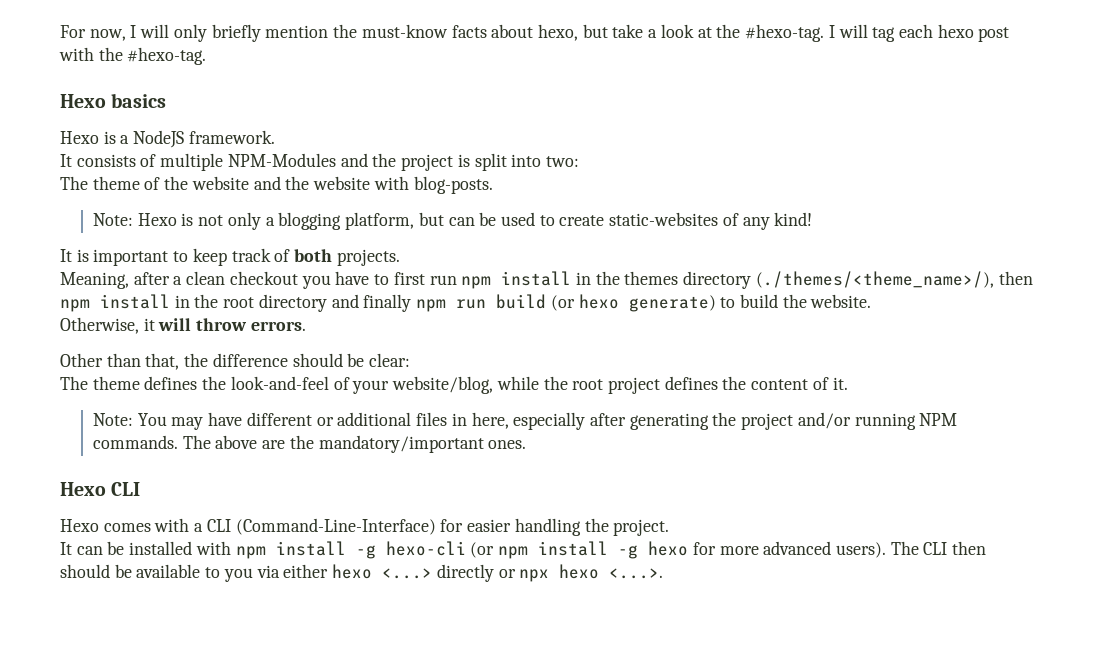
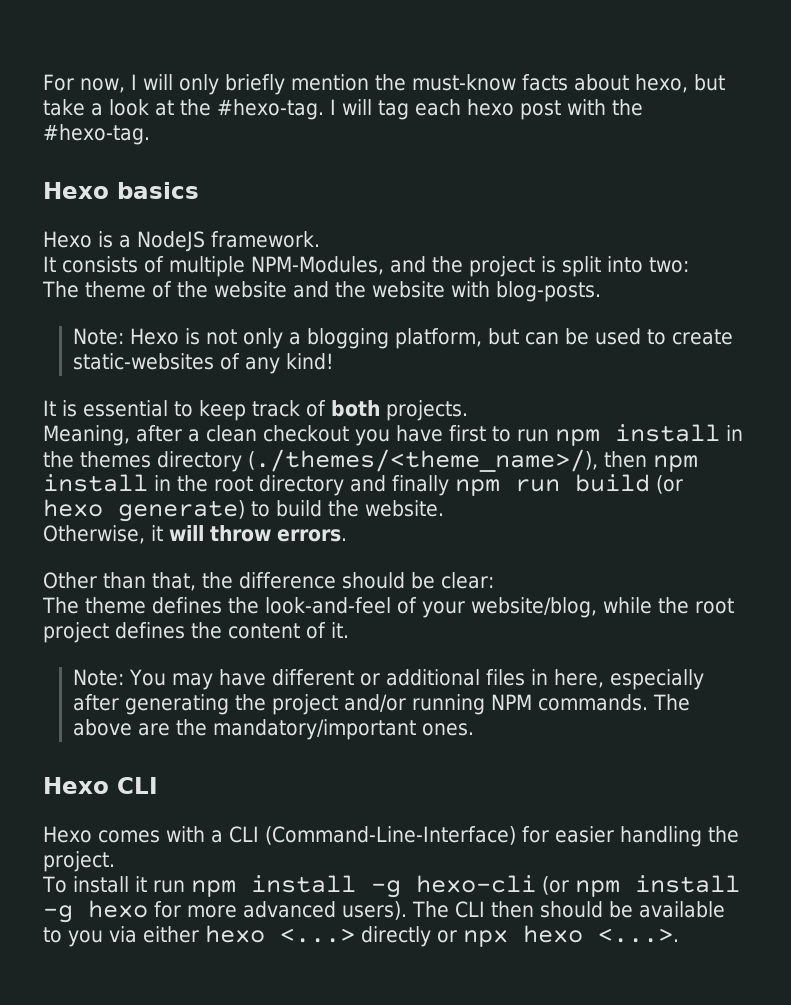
- It consists of multiple NPM-Modules and the project is split into two:
+ It consists of multiple NPM-Modules, and the project is split into two:
- It is important to keep track of both projects.
+ It is essential to keep track of both projects.
- Meaning, after a clean checkout you have to first run npm install in the themes directory (./themes/<theme_name>/), then npm install in the root directory and finally npm run build (or hexo generate) to build the website.
+ Meaning, after a clean checkout you have first to run npm install in the themes directory (./themes/<theme_name>/), then npm install in the root directory and finally npm run build (or hexo generate) to build the website.
- It can be installed with npm install -g hexo-cli (or npm install -g hexo for more advanced users).
+ To install it run npm install -g hexo-cli (or npm install -g hexo for more advanced users).

